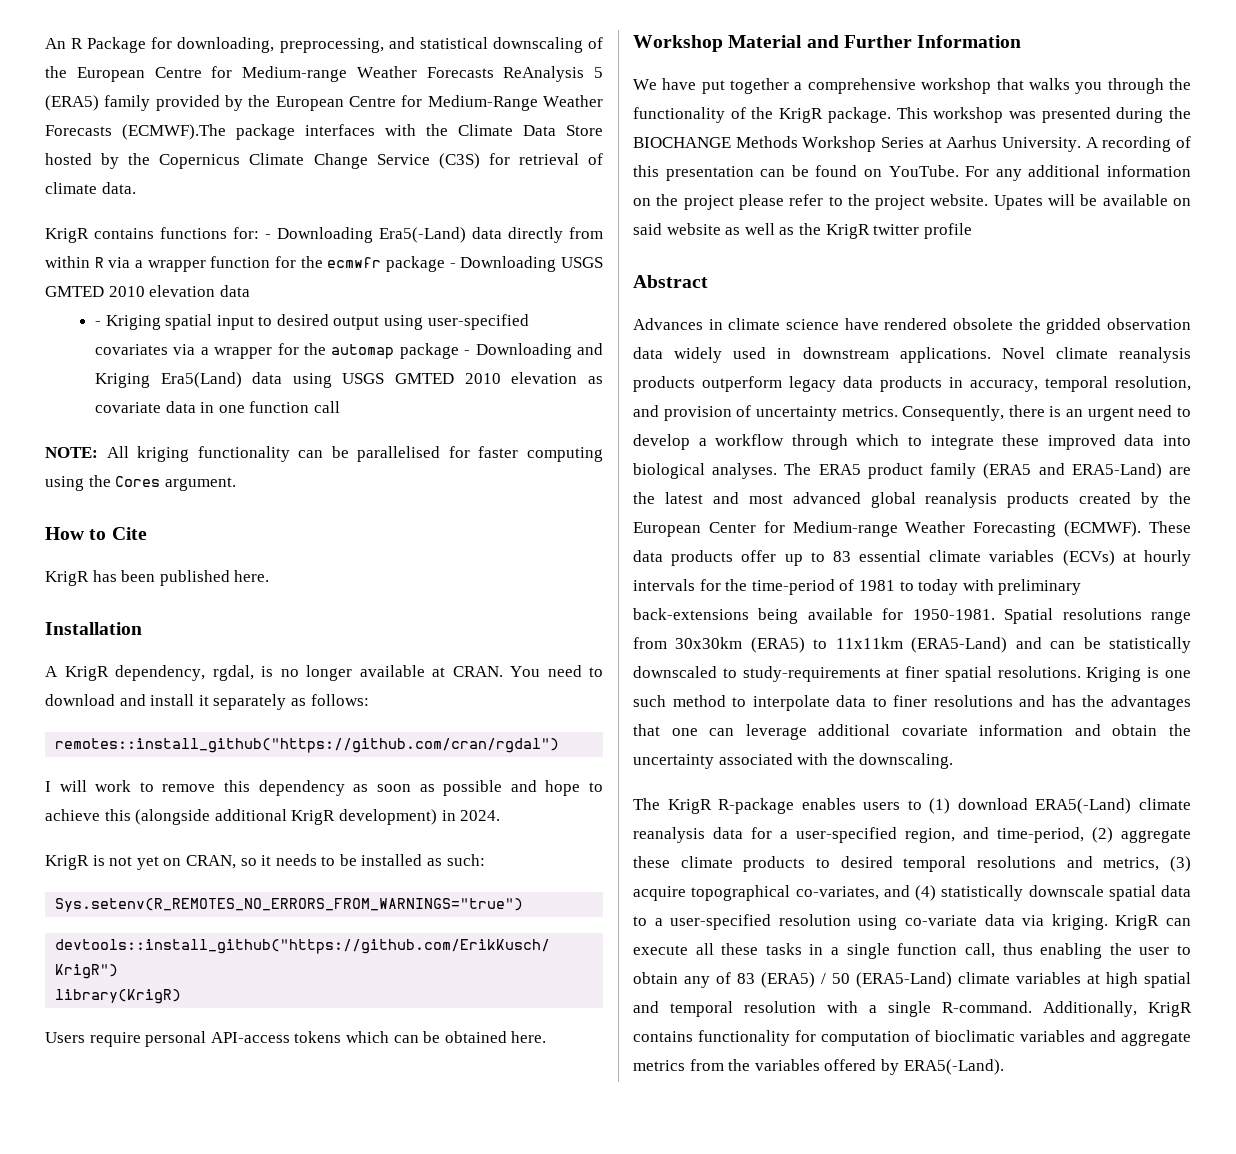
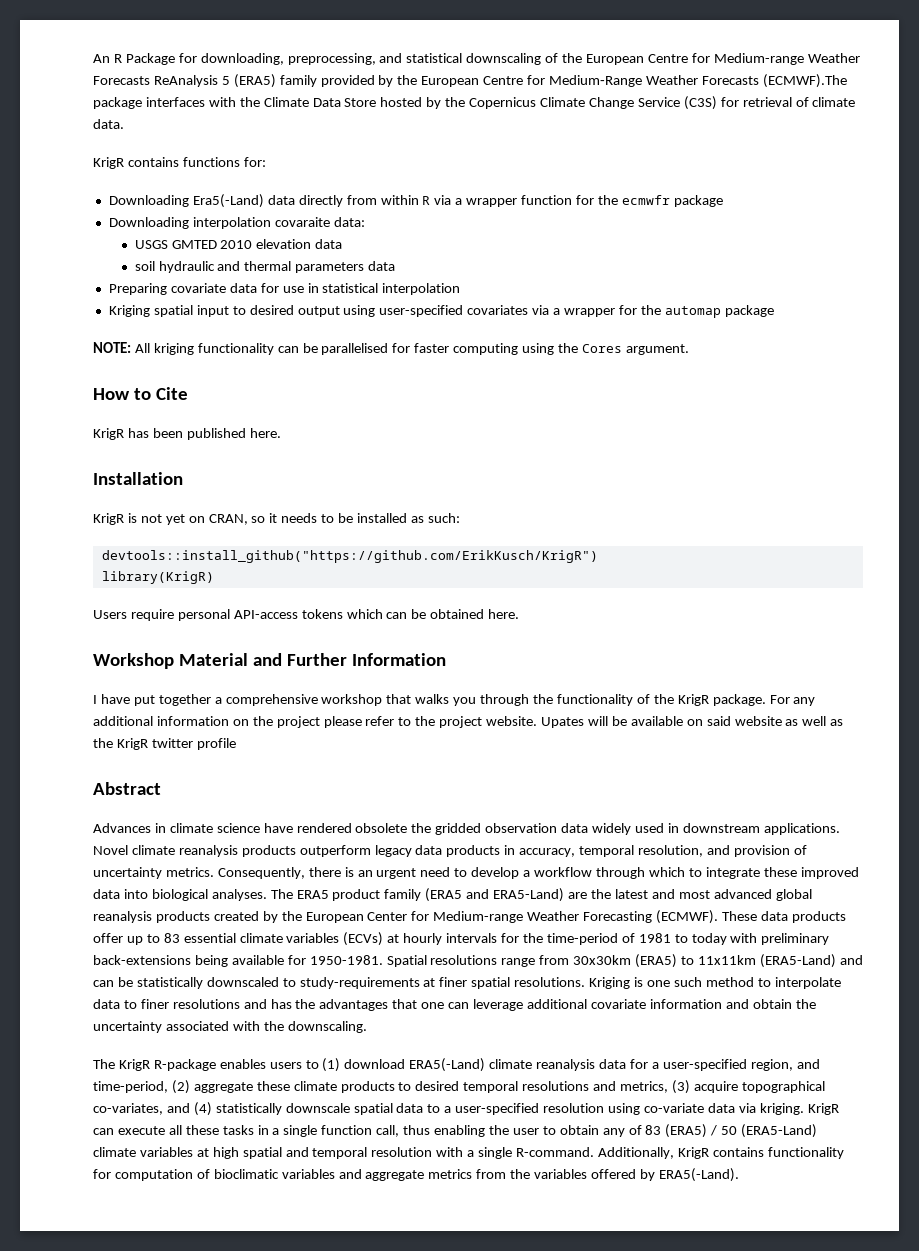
- KrigR contains functions for: - Downloading Era5(-Land) data directly from within R via a wrapper function for the ecmwfr package - Downloading USGS GMTED 2010 elevation data
+ KrigR contains functions for:
+ Downloading Era5(-Land) data directly from within R via a wrapper function for the ecmwfr package
+ Downloading interpolation covaraite data:
+ USGS GMTED 2010 elevation data
- - Kriging spatial input to desired output using user-specified covariates via a wrapper for the automap package - Downloading and Kriging Era5(Land) data using USGS GMTED 2010 elevation as covariate data in one function call
+ soil hydraulic and thermal parameters data
+ Preparing covariate data for use in statistical interpolation
+ Kriging spatial input to desired output using user-specified covariates via a wrapper for the automap package
- A KrigR dependency, rgdal, is no longer available at CRAN. You need to download and install it separately as follows:
- remotes::install_github("https://github.com/cran/rgdal")
- I will work to remove this dependency as soon as possible and hope to achieve this (alongside additional KrigR development) in 2024.
- Sys.setenv(R_REMOTES_NO_ERRORS_FROM_WARNINGS="true")
- We have put together a comprehensive workshop that walks you through the functionality of the KrigR package.
+ I have put together a comprehensive workshop that walks you through the functionality of the KrigR package.
- This workshop was presented during the BIOCHANGE Methods Workshop Series at Aarhus University. A recording of this presentation can be found on YouTube.

